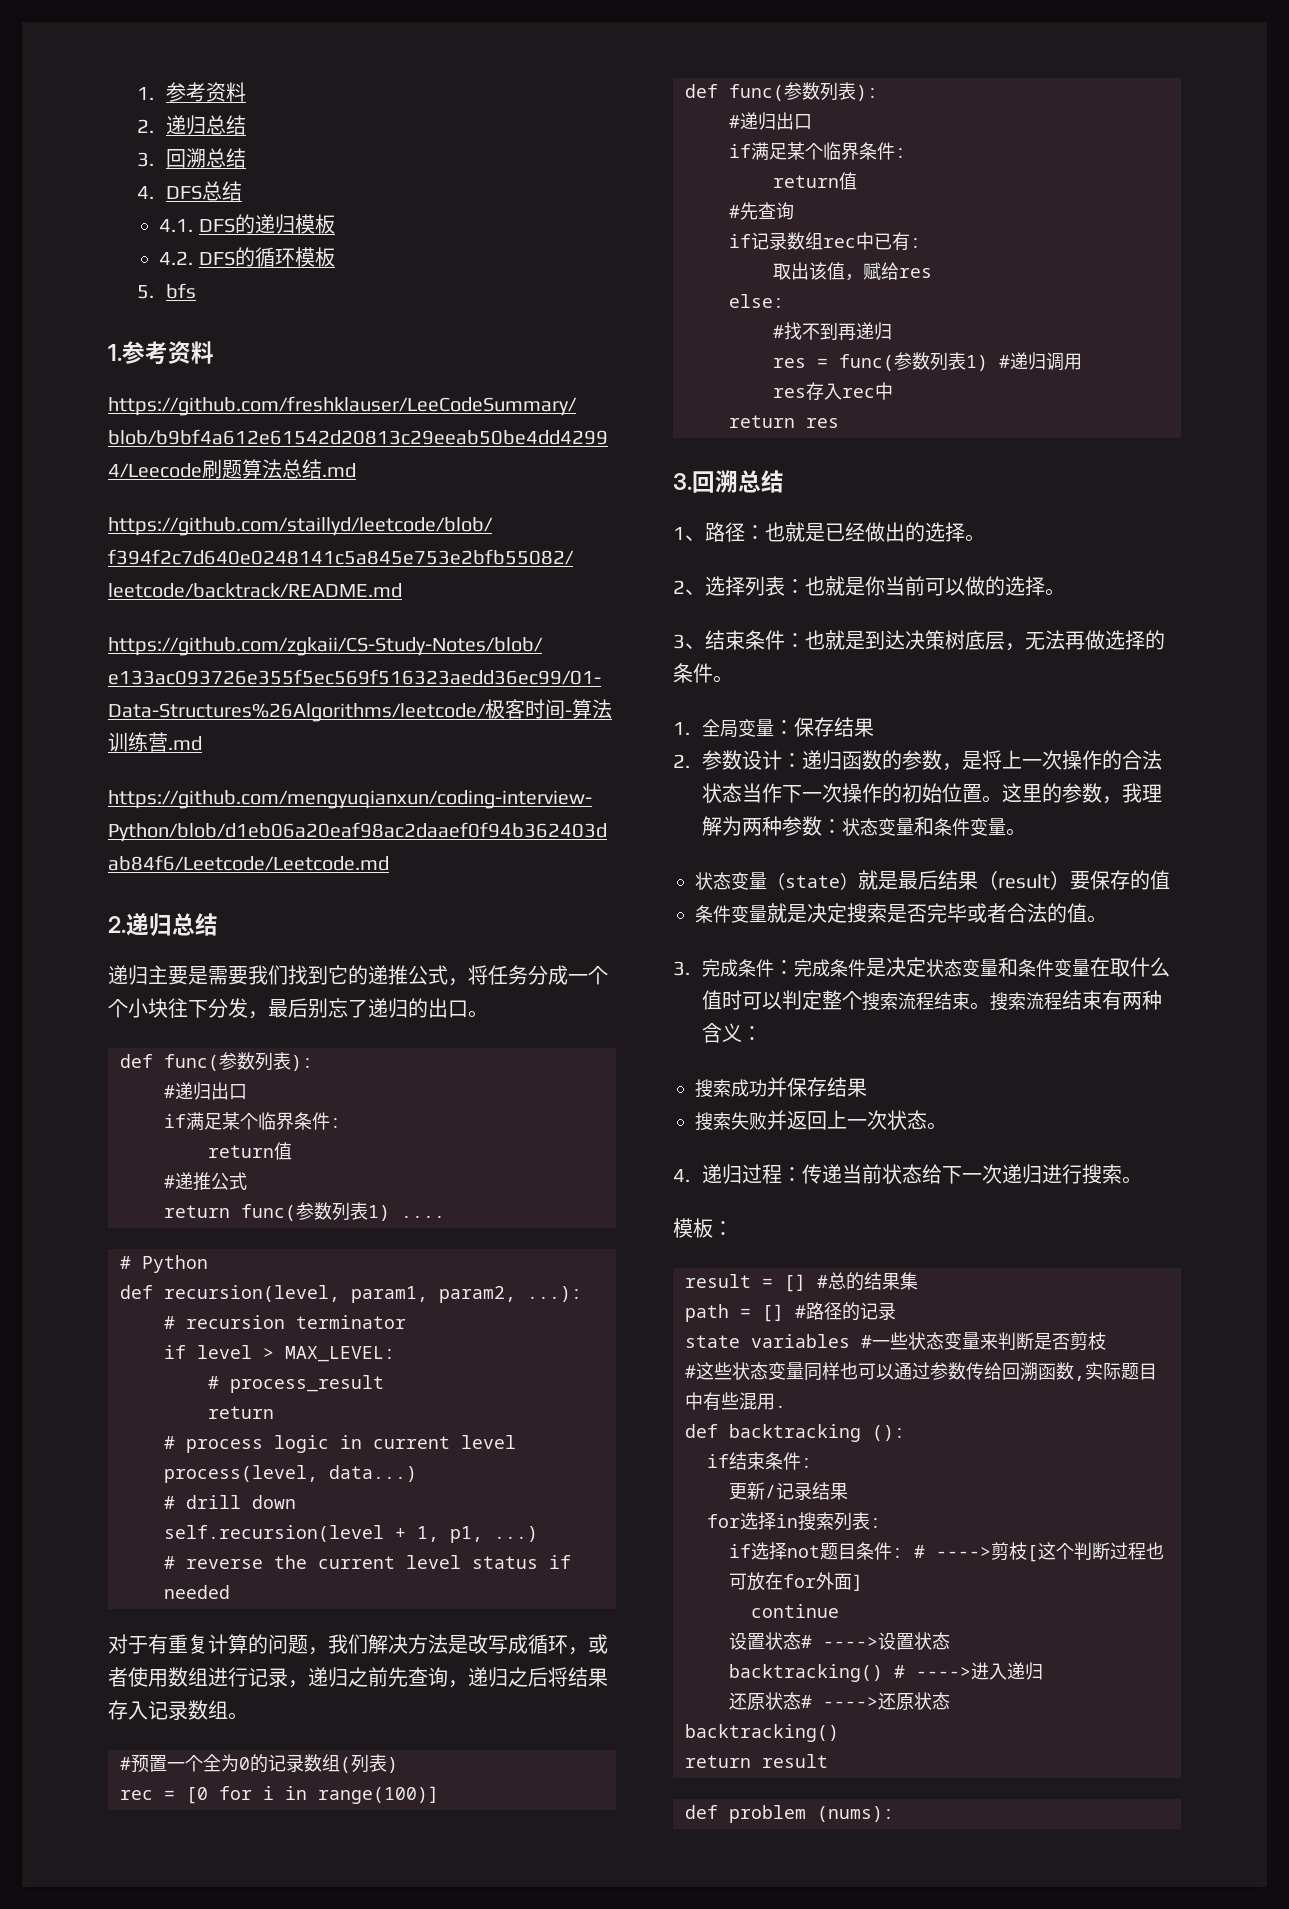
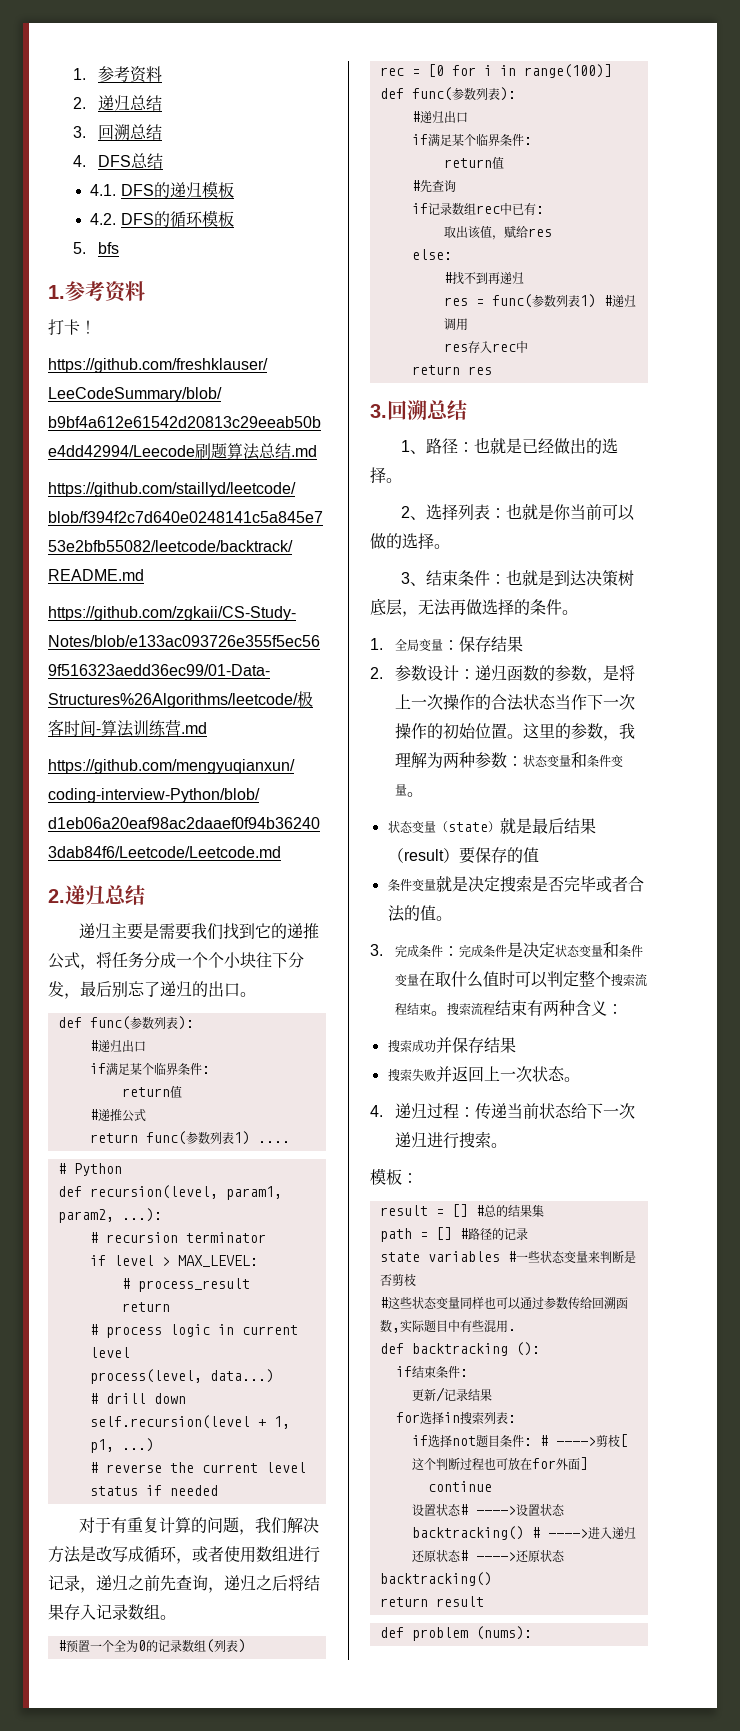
+ 打卡！

